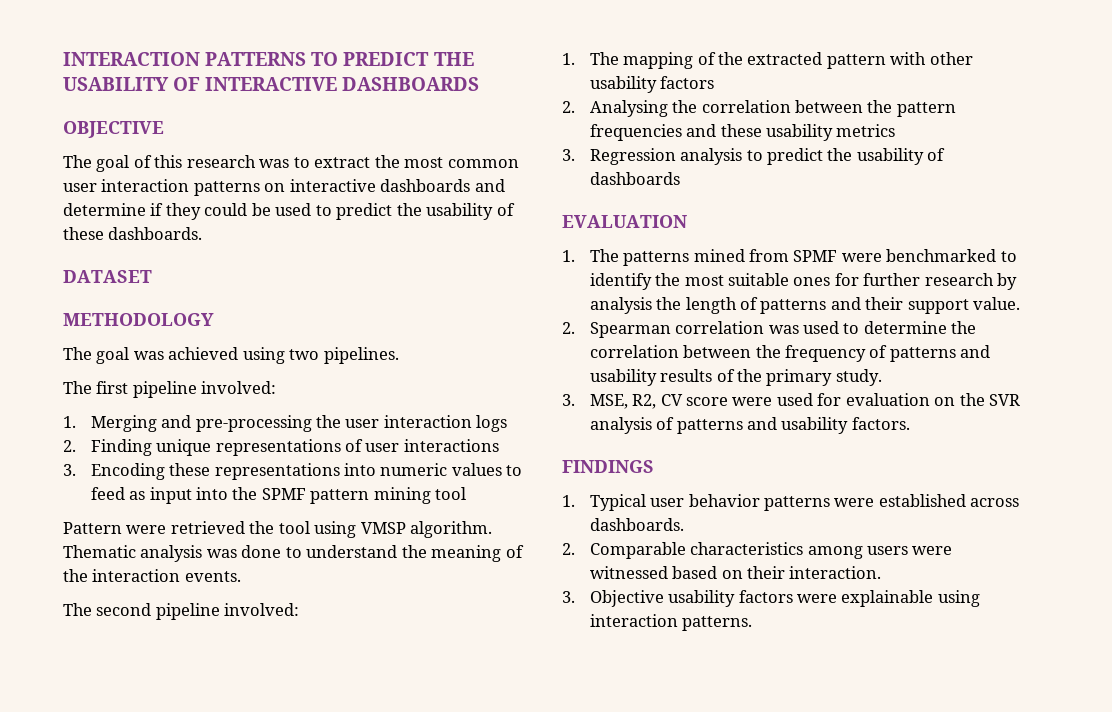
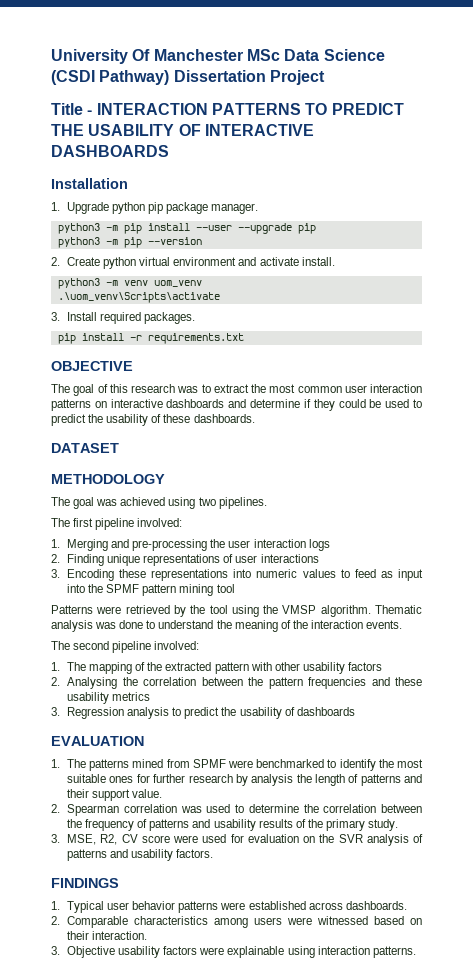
- INTERACTION PATTERNS TO PREDICT THE USABILITY OF INTERACTIVE DASHBOARDS
+ University Of Manchester MSc Data Science (CSDI Pathway) Dissertation Project
+ Title - INTERACTION PATTERNS TO PREDICT THE USABILITY OF INTERACTIVE DASHBOARDS
+ Installation
+ 1. Upgrade python pip package manager.
+ python3 -m pip install --user --upgrade pip
+ python3 -m pip --version
+ 2. Create python virtual environment and activate install.
+ python3 -m venv uom_venv
+ .\uom_venv\Scripts\activate
+ 3. Install required packages.
+ pip install -r requirements.txt
- Pattern were retrieved the tool using VMSP algorithm.
+ Patterns were retrieved by the tool using the VMSP algorithm.

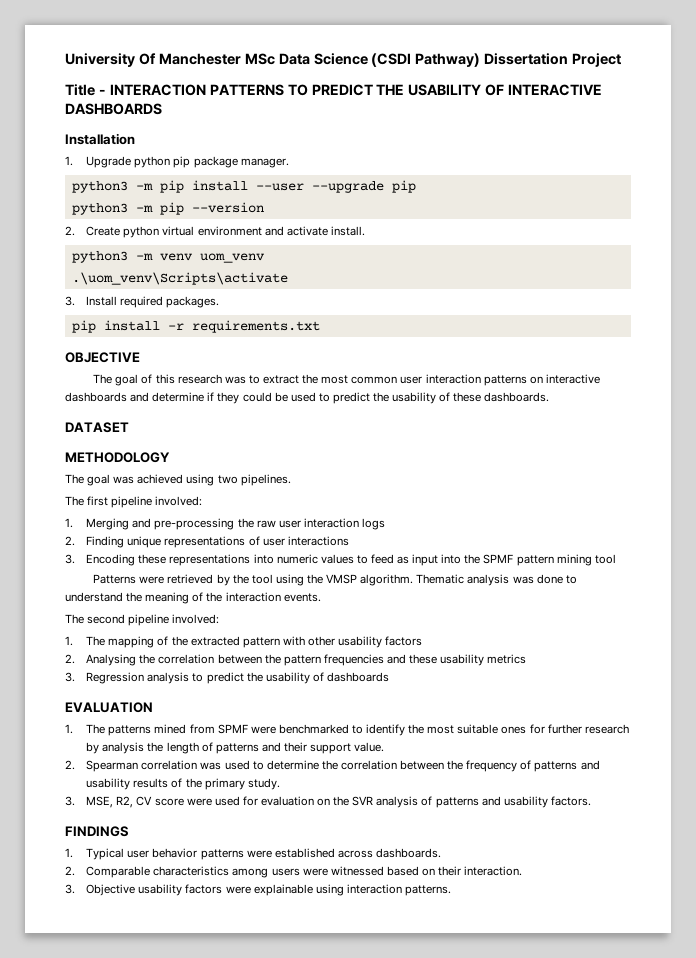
- 1. Merging and pre-processing the user interaction logs
+ 1. Merging and pre-processing the raw user interaction logs

